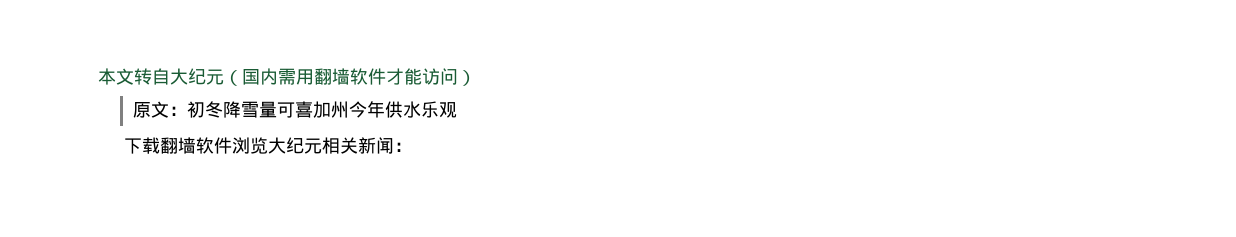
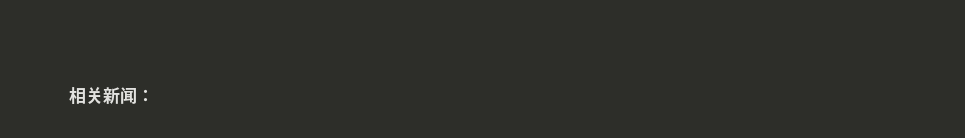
- 本文转自大纪元（国内需用翻墙软件才能访问）
- 原文：初冬降雪量可喜加州今年供水乐观
- 下载翻墙软件浏览大纪元相关新闻：
+ 相关新闻：

